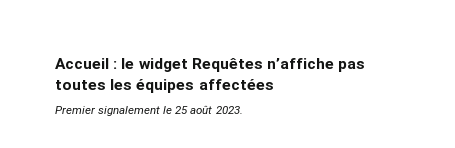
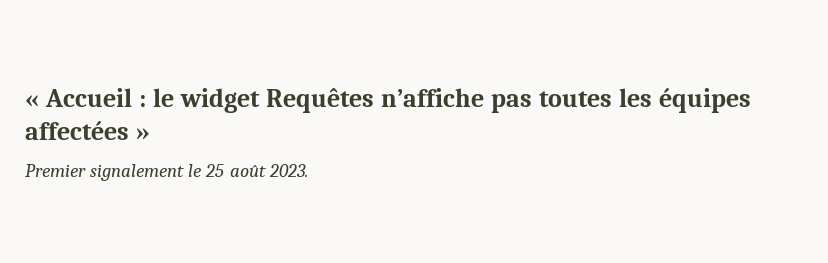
- Accueil : le widget Requêtes n’affiche pas toutes les équipes affectées
+ « Accueil : le widget Requêtes n’affiche pas toutes les équipes affectées »

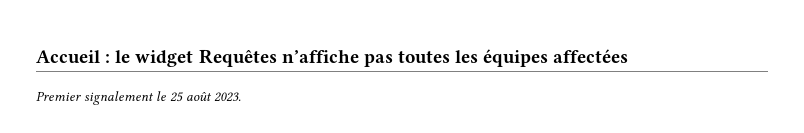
- « Accueil : le widget Requêtes n’affiche pas toutes les équipes affectées »
+ Accueil : le widget Requêtes n’affiche pas toutes les équipes affectées

